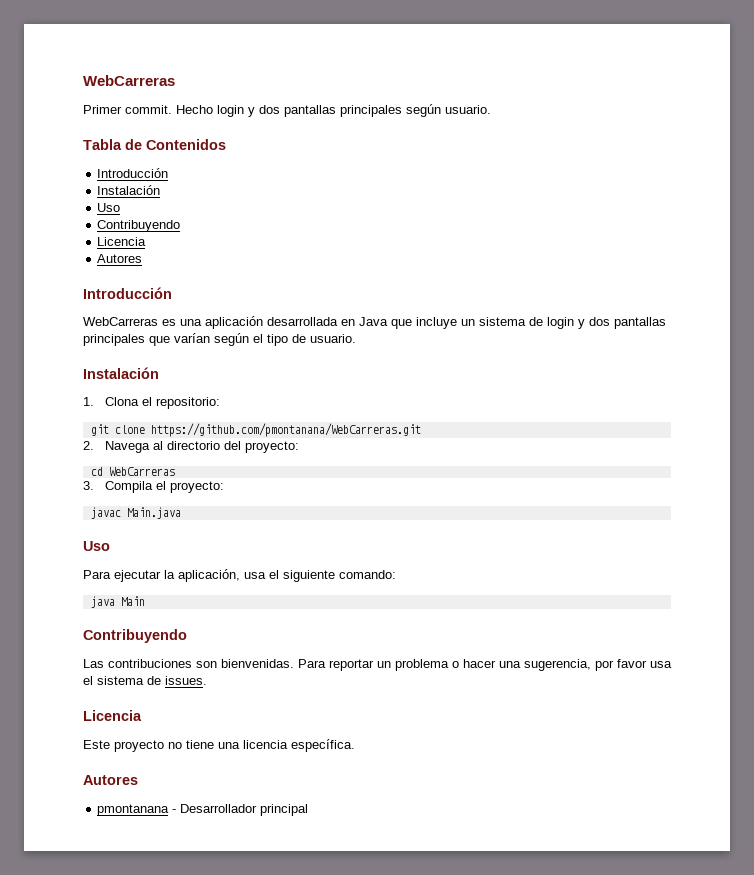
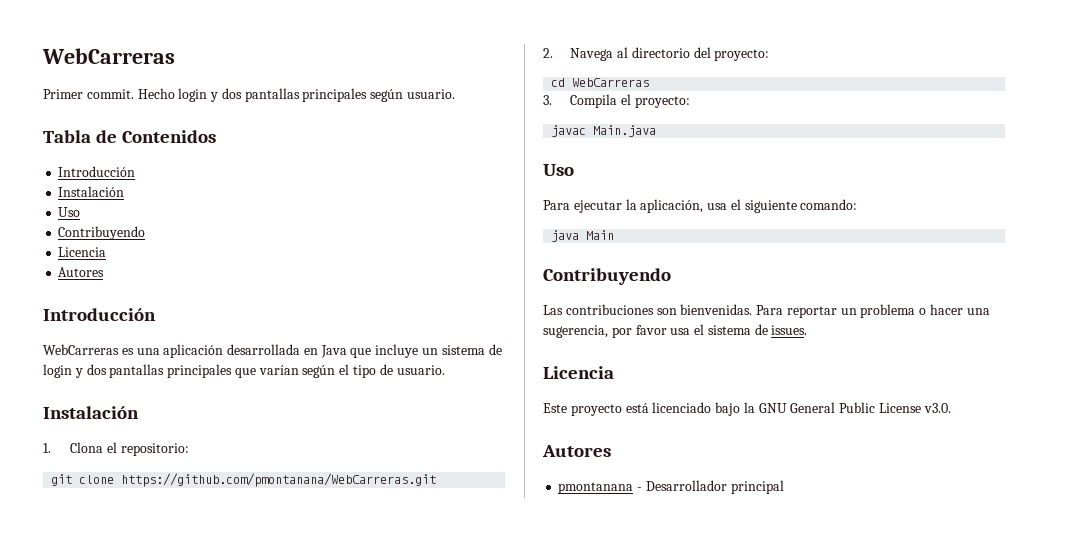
- Este proyecto no tiene una licencia específica.
+ Este proyecto está licenciado bajo la GNU General Public License v3.0.

